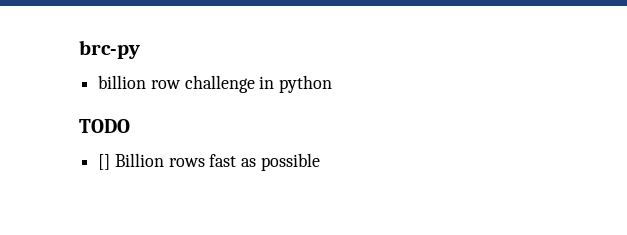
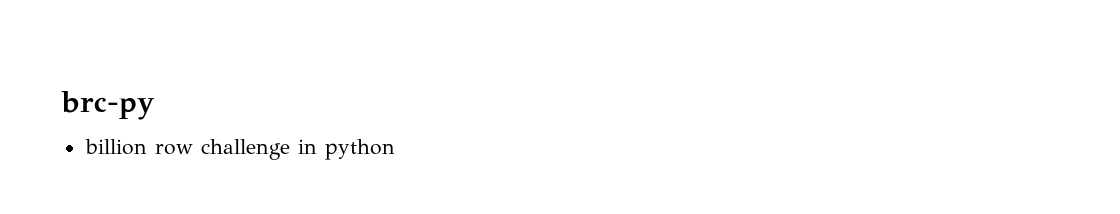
- TODO
- [] Billion rows fast as possible

